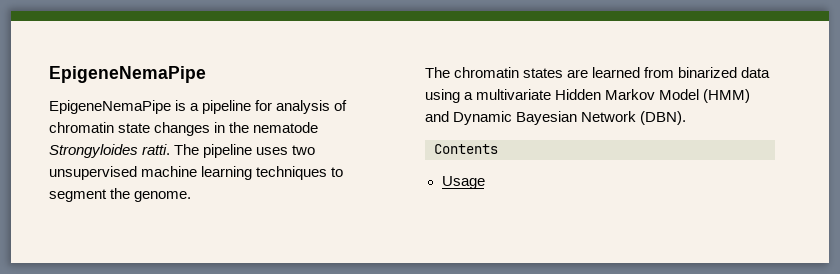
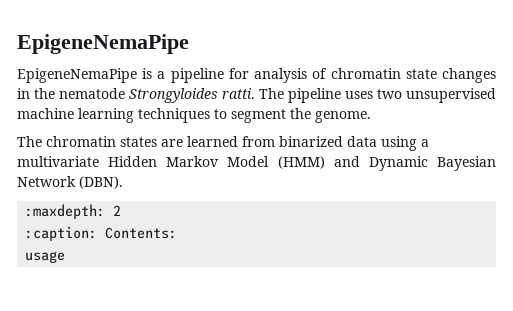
- Contents
- Usage
+ :maxdepth: 2
+ :caption: Contents:
+ usage

